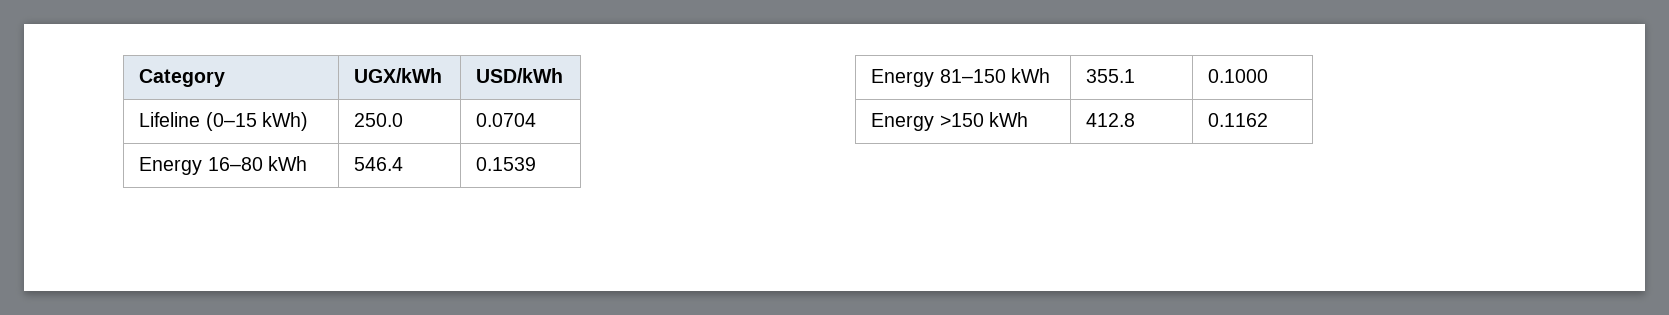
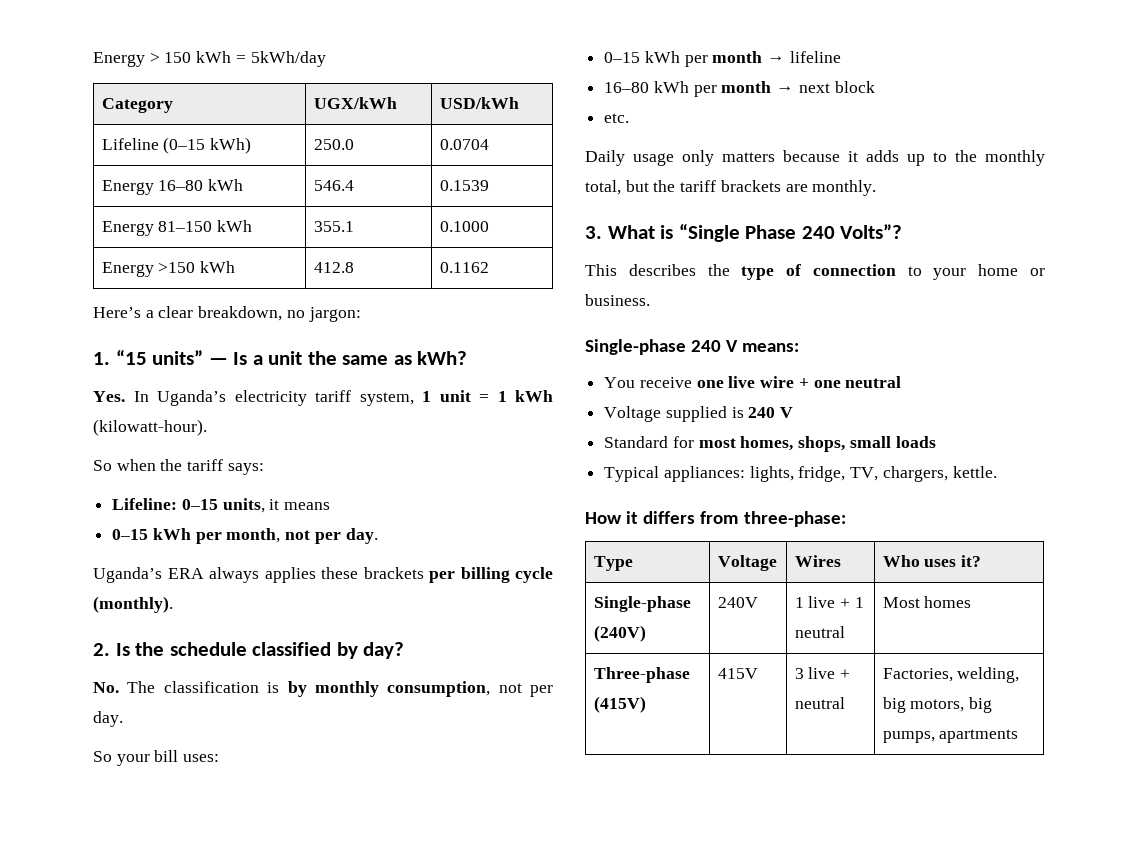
+ Energy > 150 kWh = 5kWh/day
+ Here’s a clear breakdown, no jargon:
+ 1. “15 units” — Is a unit the same as kWh?
+ Yes. In Uganda’s electricity tariff system, 1 unit = 1 kWh (kilowatt-hour).
+ So when the tariff says:
+ Lifeline: 0–15 units, it means
+ 0–15 kWh per month, not per day.
+ Uganda’s ERA always applies these brackets per billing cycle (monthly).
+ 2. Is the schedule classified by day?
+ No. The classification is by monthly consumption, not per day.
+ So your bill uses:
+ 0–15 kWh per month → lifeline
+ 16–80 kWh per month → next block
+ etc.
+ Daily usage only matters because it adds up to the monthly total, but the tariff brackets are monthly.
+ 3. What is “Single Phase 240 Volts”?
+ This describes the type of connection to your home or business.
+ Single-phase 240 V means:
+ You receive one live wire + one neutral
+ Voltage supplied is 240 V
+ Standard for most homes, shops, small loads
+ Typical appliances: lights, fridge, TV, chargers, kettle.
+ How it differs from three-phase:
+ Type | Voltage | Wires | Who uses it?
+ Single-phase (240V) | 240V | 1 live + 1 neutral | Most homes
+ Three-phase (415V) | 415V | 3 live + neutral | Factories, welding, big motors, big pumps, apartments

